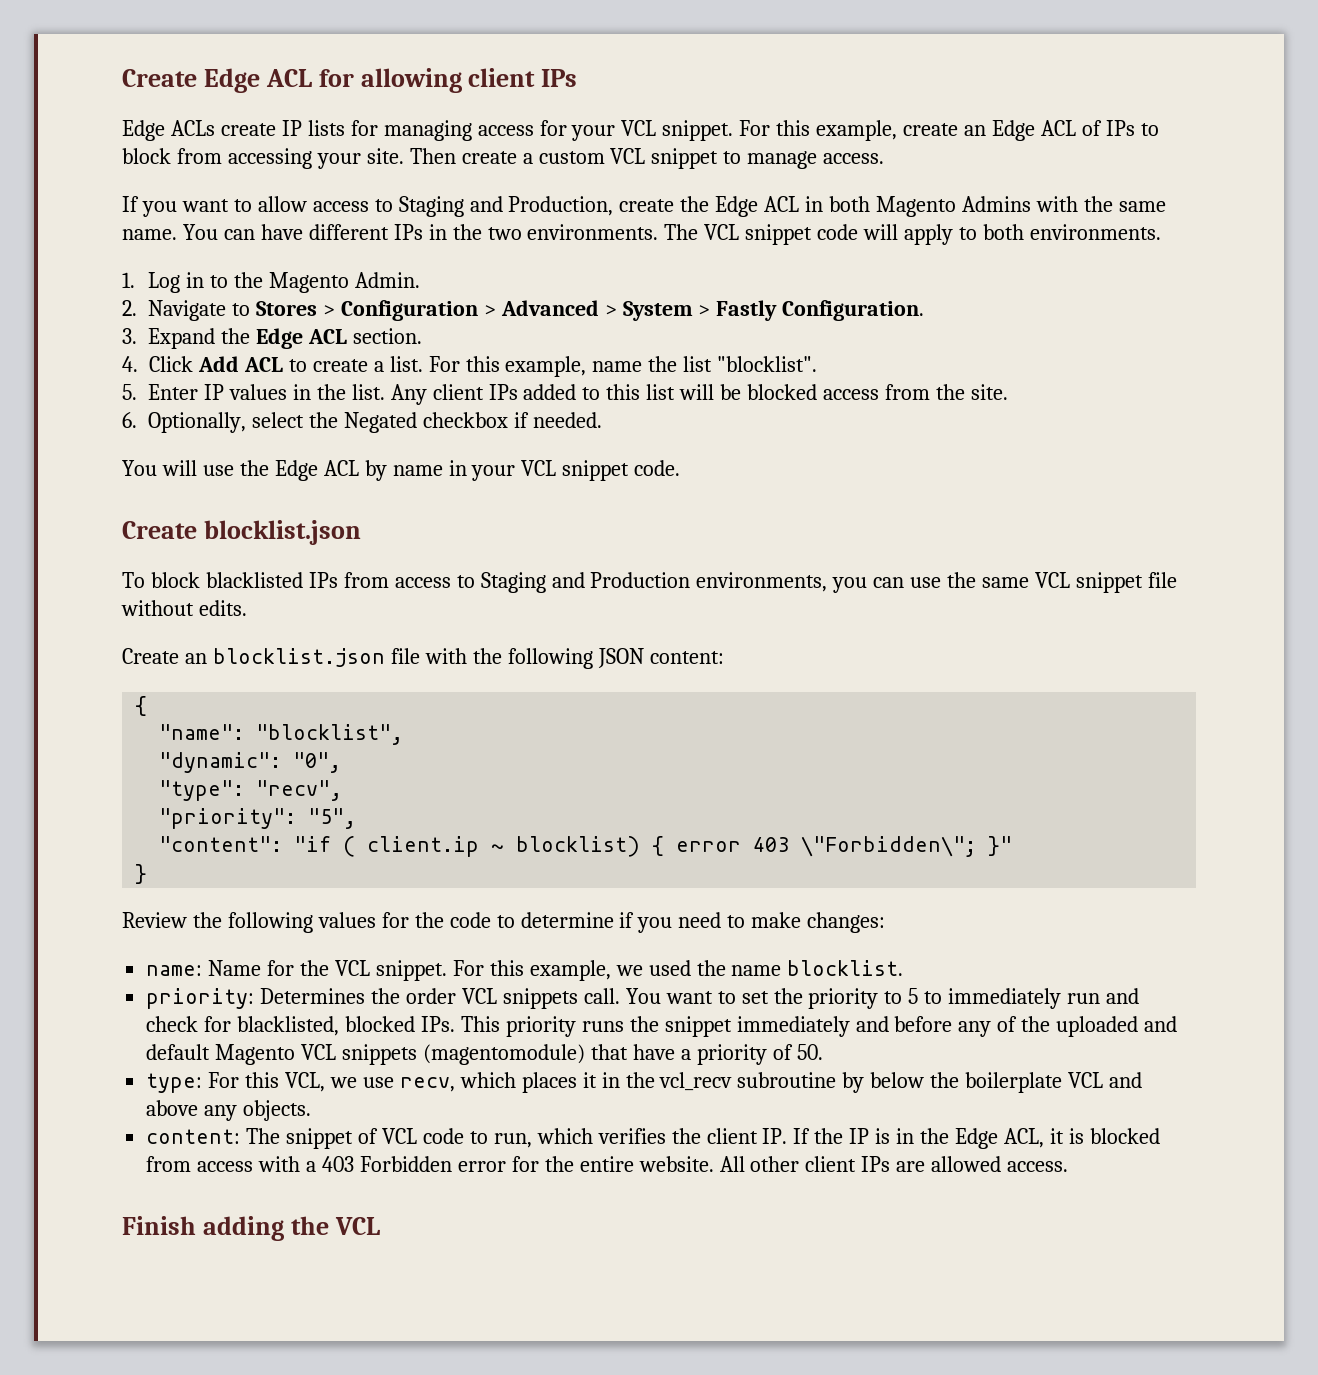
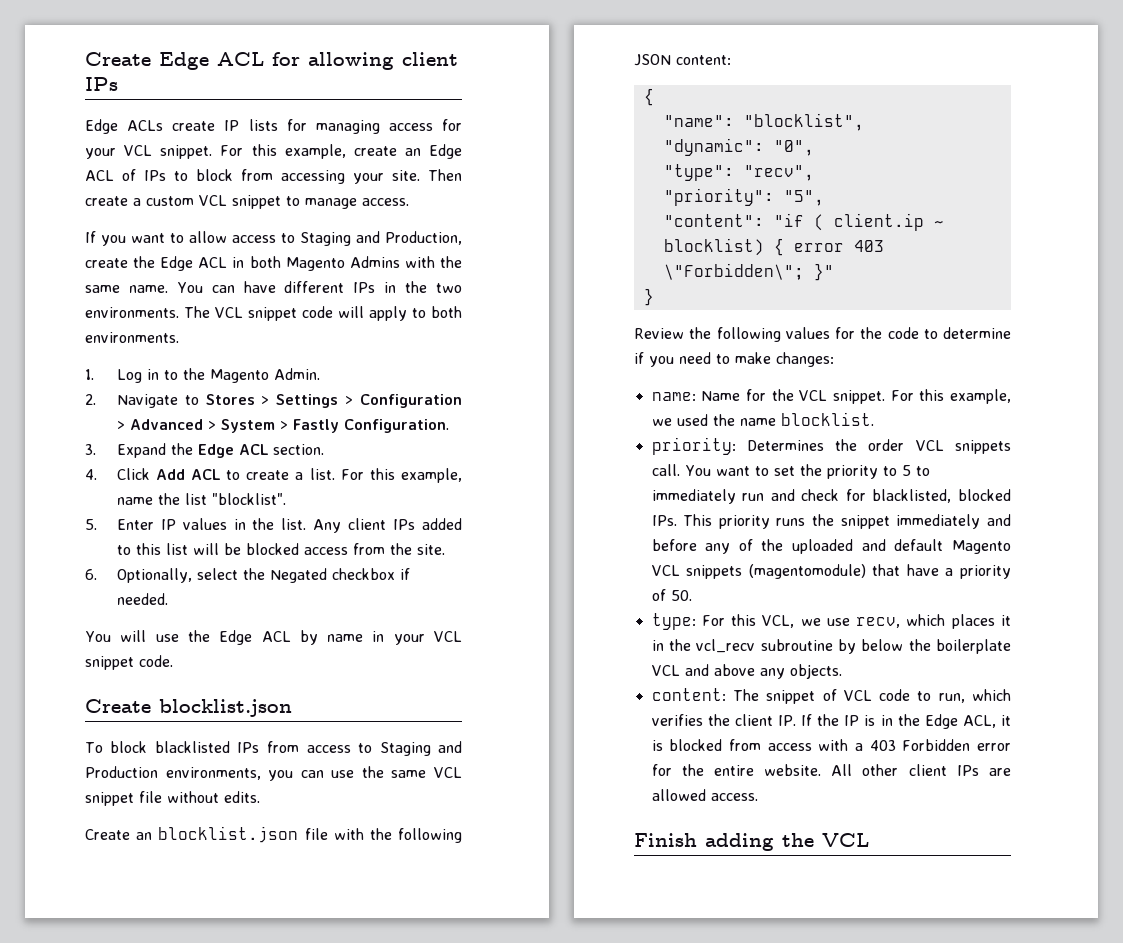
- 2. Navigate to Stores > Configuration > Advanced > System > Fastly Configuration.
+ 2. Navigate to Stores > Settings > Configuration > Advanced > System > Fastly Configuration.

